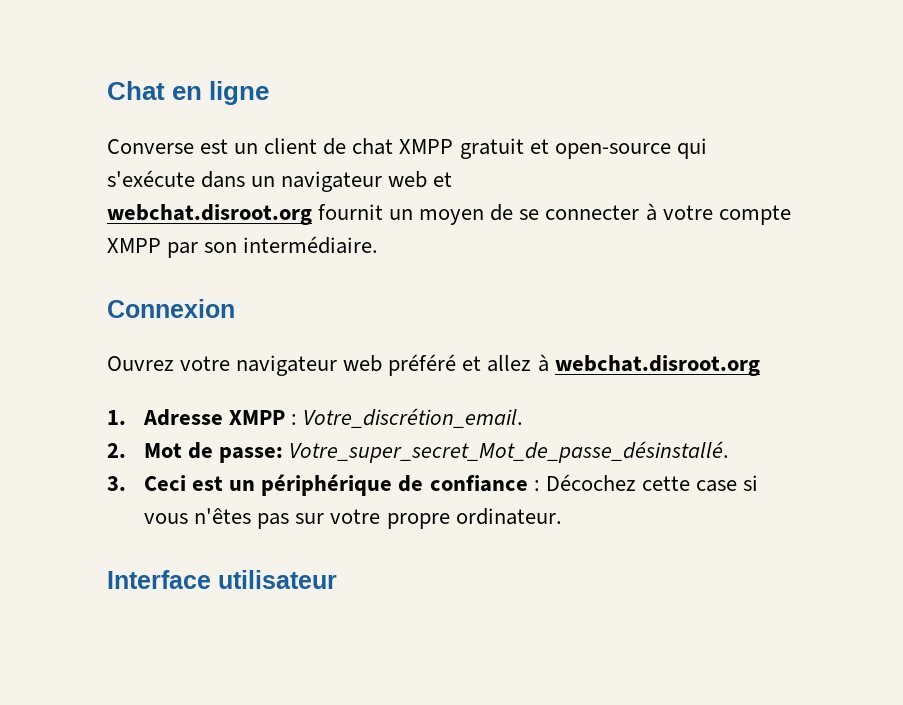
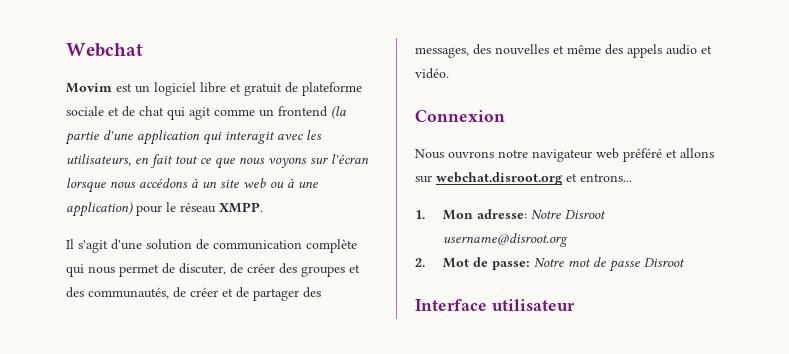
- Chat en ligne
- Converse est un client de chat XMPP gratuit et open-source qui s'exécute dans un navigateur web et
- webchat.disroot.org fournit un moyen de se connecter à votre compte XMPP par son intermédiaire.
+ Webchat
+ Movim est un logiciel libre et gratuit de plateforme sociale et de chat qui agit comme un frontend (la partie d'une application qui interagit avec les utilisateurs, en fait tout ce que nous voyons sur l'écran lorsque nous accédons à un site web ou à une application) pour le réseau XMPP.
+ Il s'agit d'une solution de communication complète qui nous permet de discuter, de créer des groupes et des communautés, de créer et de partager des messages, des nouvelles et même des appels audio et vidéo.
  Connexion
- Ouvrez votre navigateur web préféré et allez à webchat.disroot.org
+ Nous ouvrons notre navigateur web préféré et allons sur webchat.disroot.org et entrons...
- 1. Adresse XMPP : Votre_discrétion_email.
+ 1. Mon adresse: Notre Disroot username@disroot.org
- 2. Mot de passe: Votre_super_secret_Mot_de_passe_désinstallé.
- 3. Ceci est un périphérique de confiance : Décochez cette case si vous n'êtes pas sur votre propre ordinateur.
+ 2. Mot de passe: Notre mot de passe Disroot

